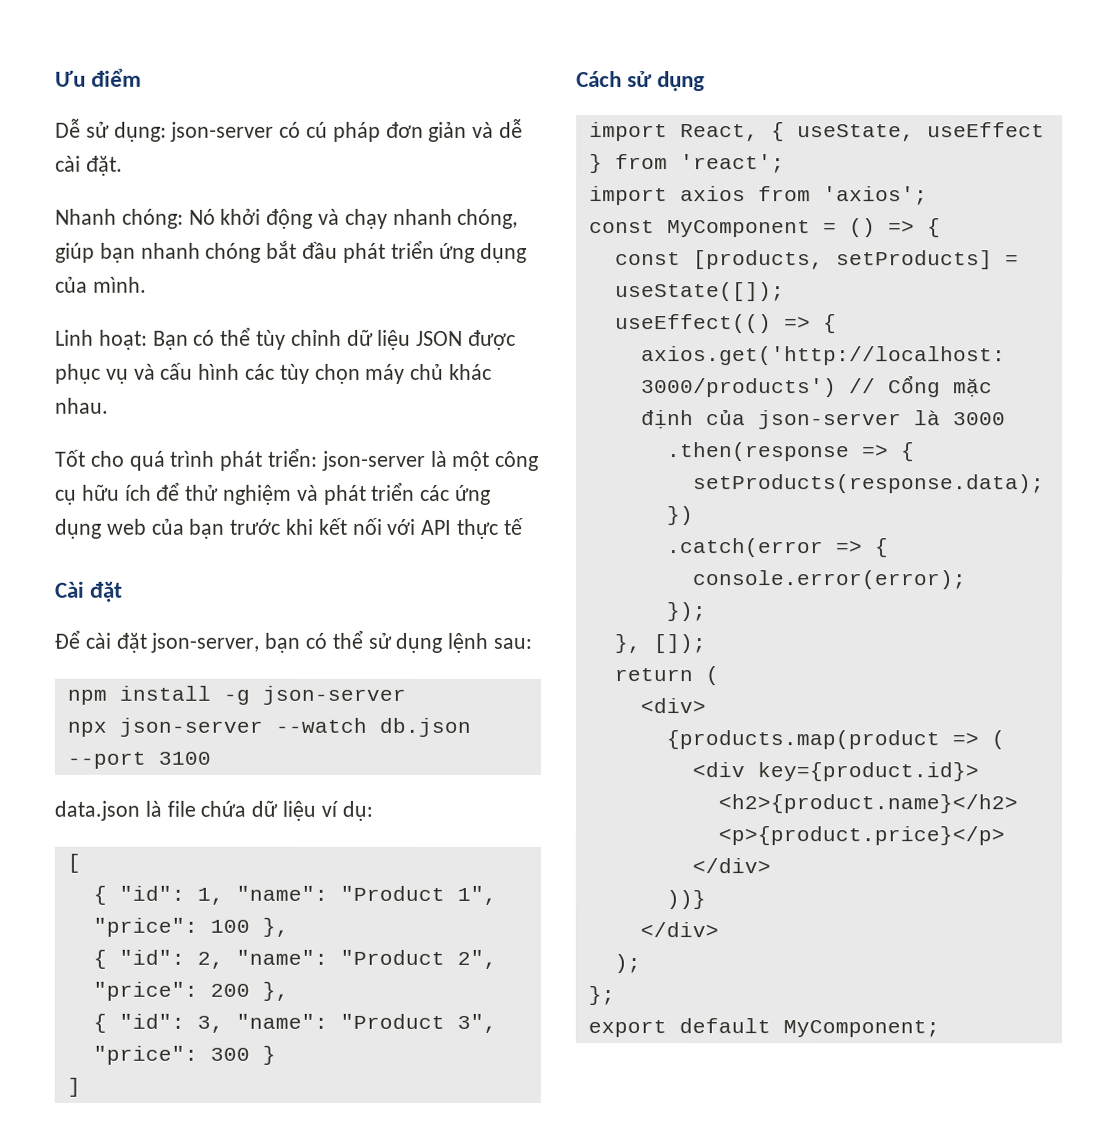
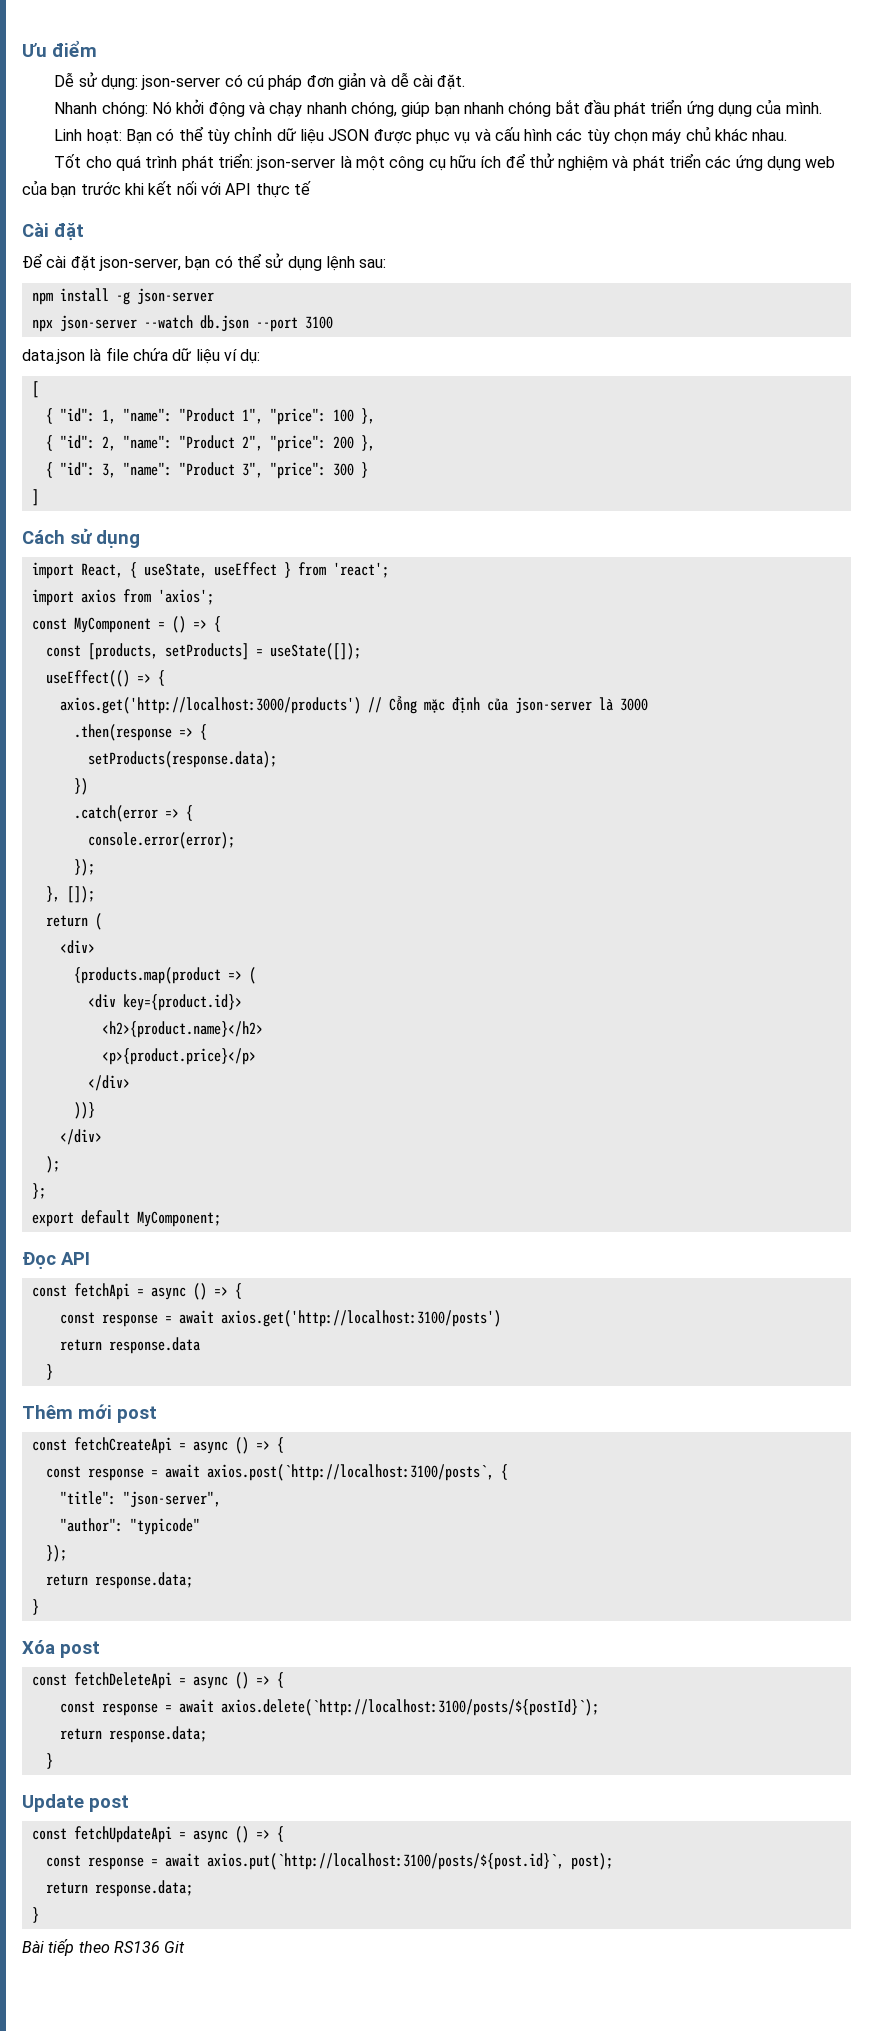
+ Đọc API
+ const fetchApi = async () => {
+ const response = await axios.get('http://localhost:3100/posts')
+ return response.data
+ }
+ Thêm mới post
+ const fetchCreateApi = async () => {
+ const response = await axios.post(`http://localhost:3100/posts`, {
+ "title": "json-server",
+ "author": "typicode"
+ });
+ return response.data;
+ }
+ Xóa post
+ const fetchDeleteApi = async () => {
+ const response = await axios.delete(`http://localhost:3100/posts/${postId}`);
+ return response.data;
+ }
+ Update post
+ const fetchUpdateApi = async () => {
+ const response = await axios.put(`http://localhost:3100/posts/${post.id}`, post);
+ return response.data;
+ }
+ Bài tiếp theo RS136 Git

